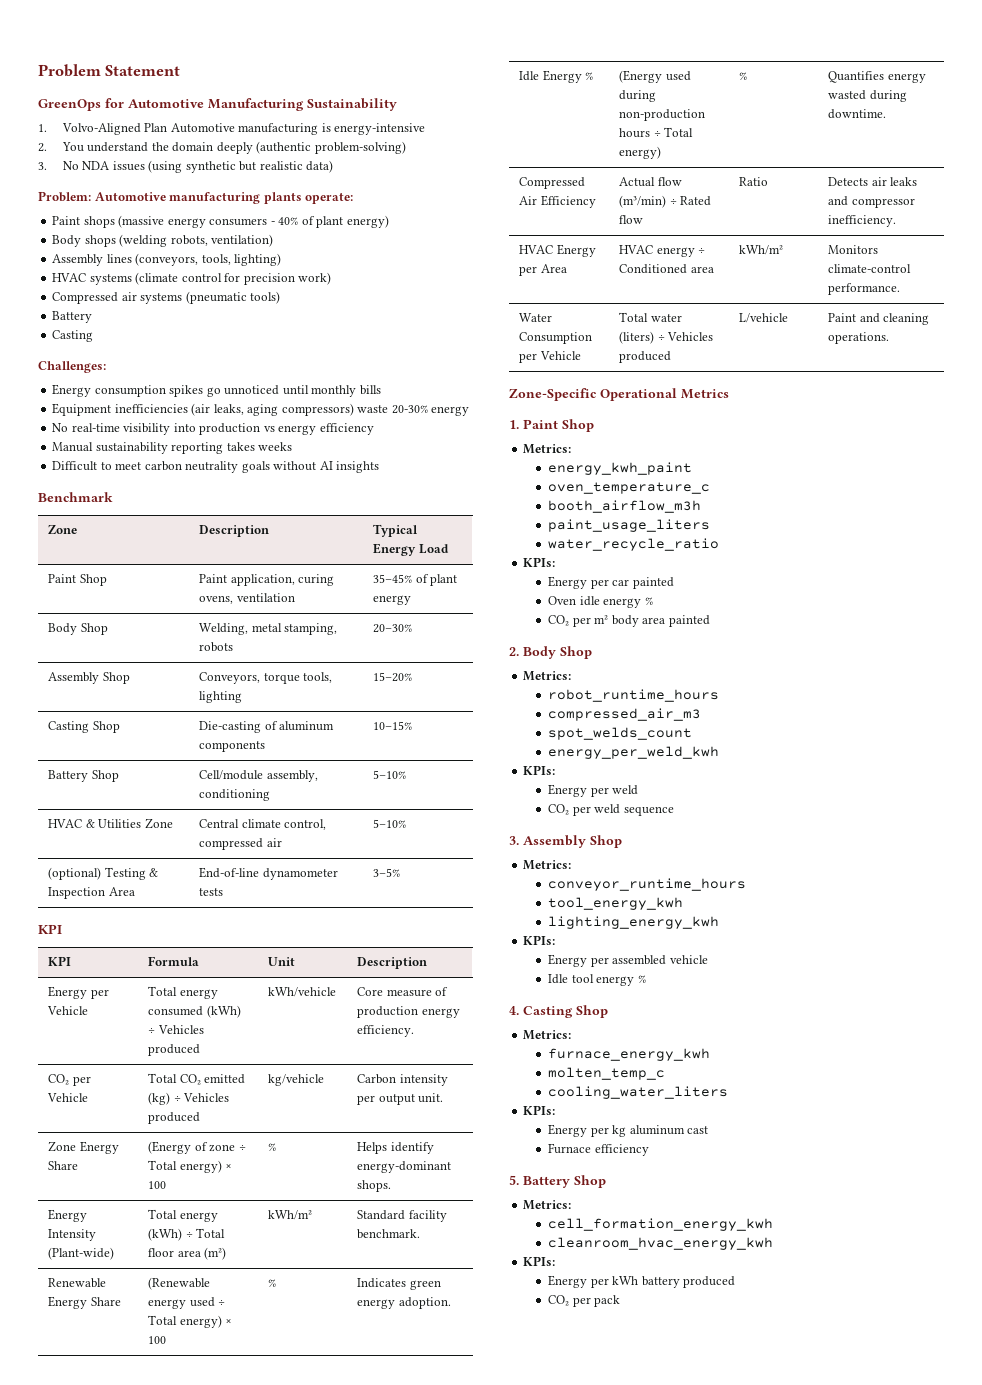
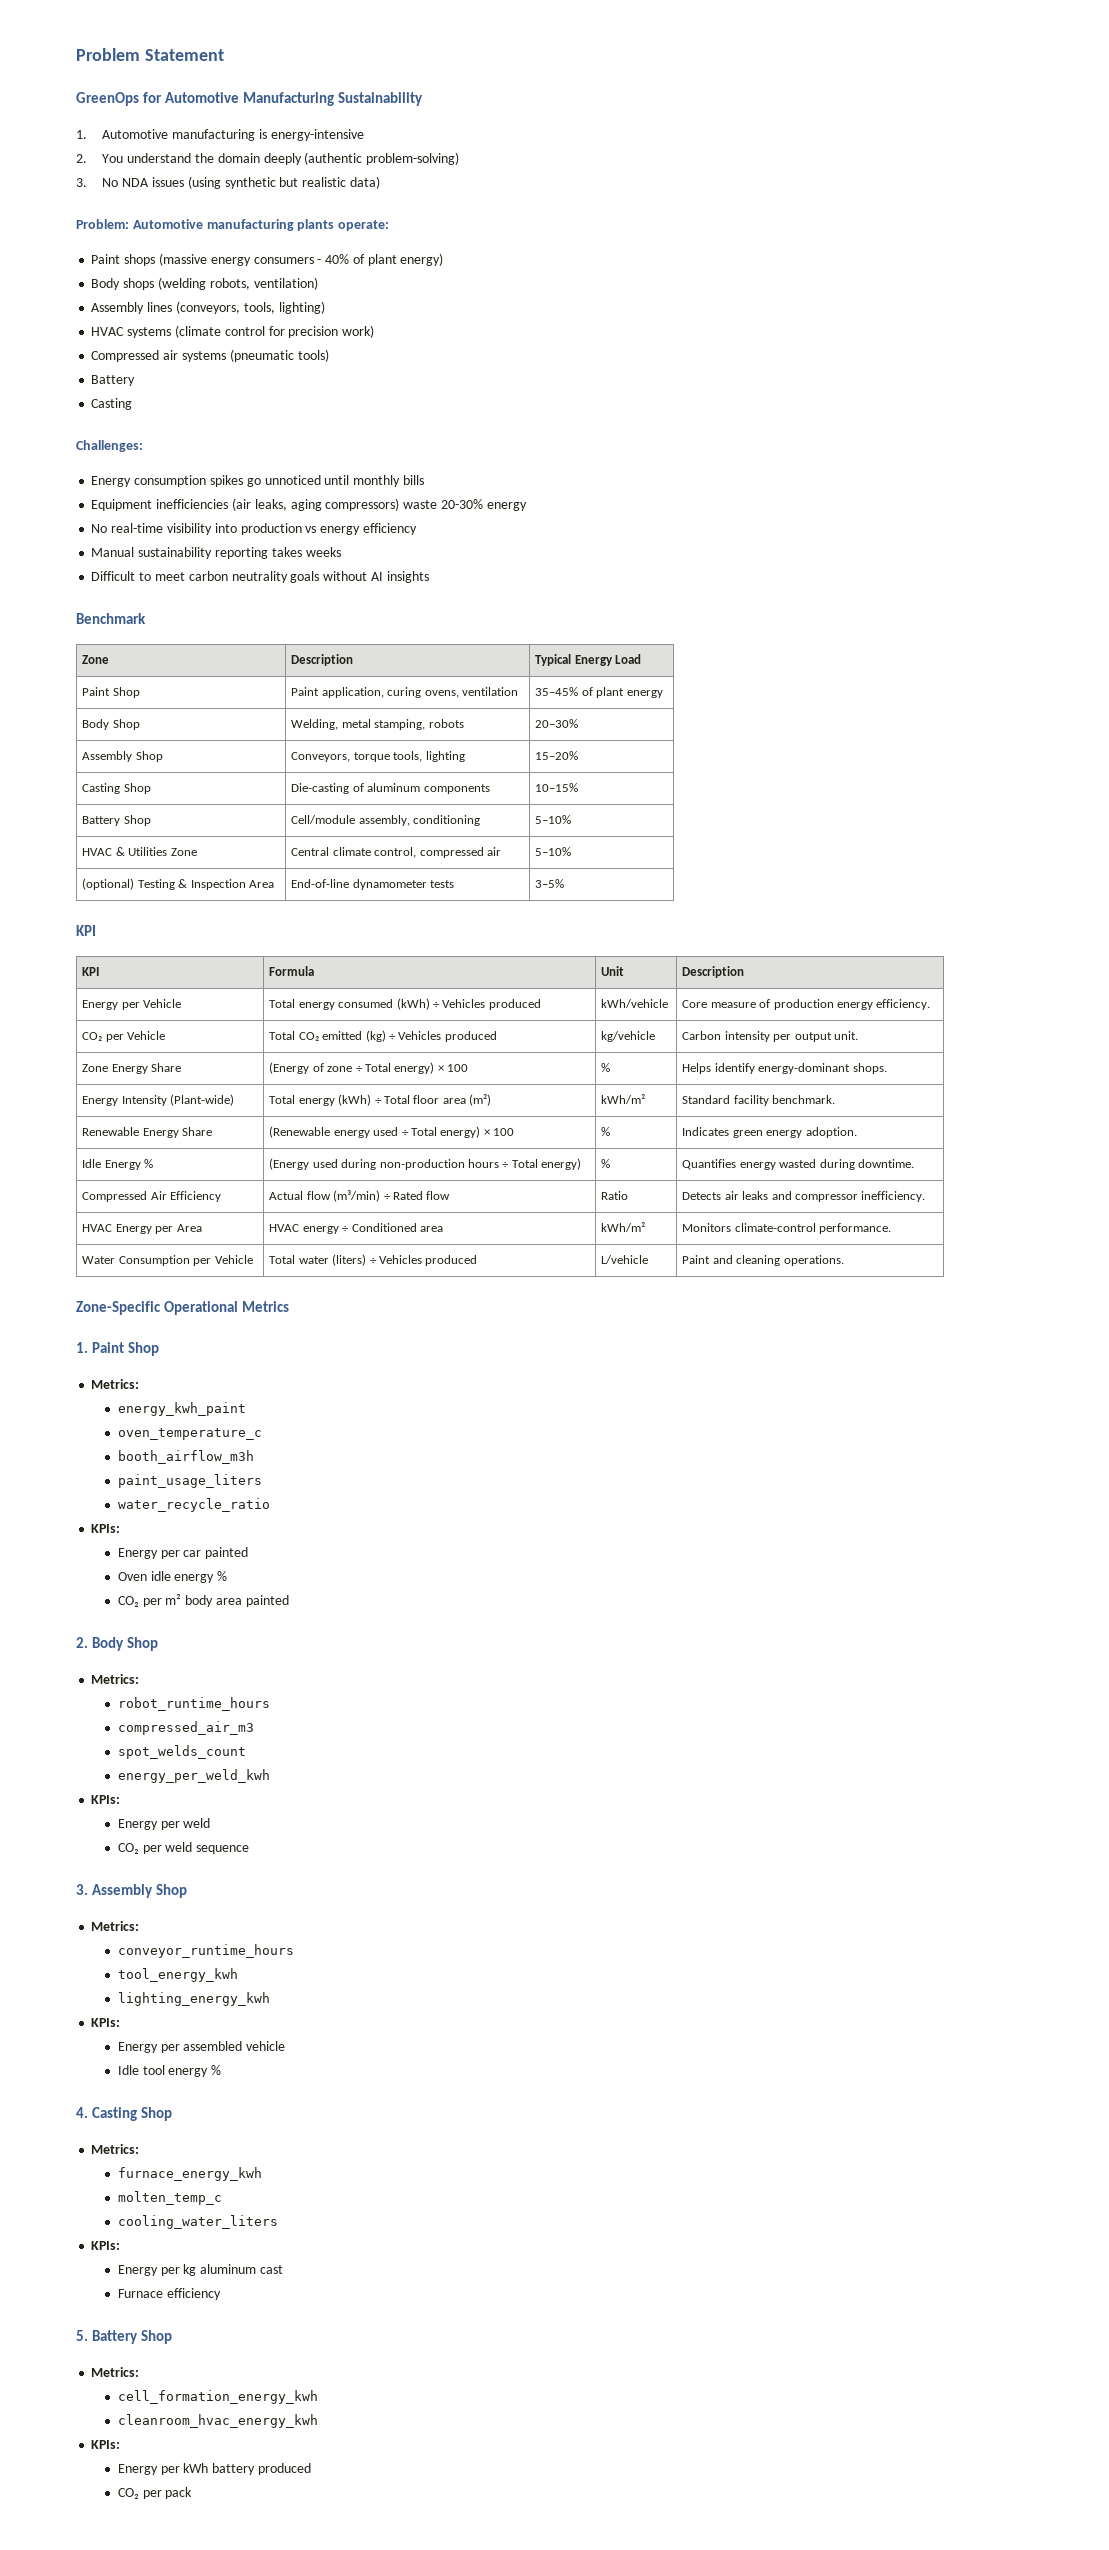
- 1. Volvo-Aligned Plan Automotive manufacturing is energy-intensive
+ 1. Automotive manufacturing is energy-intensive

